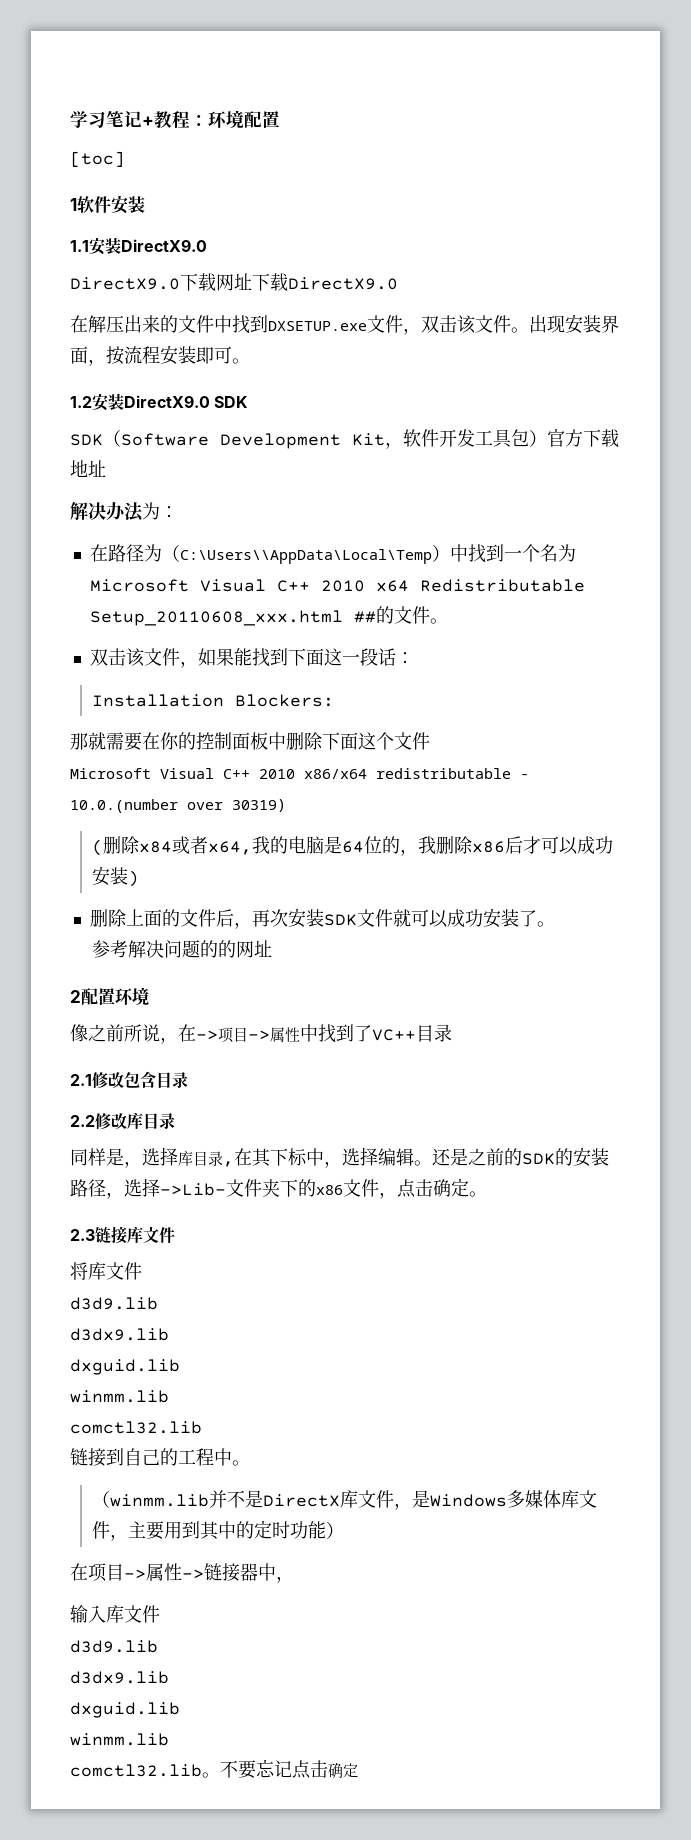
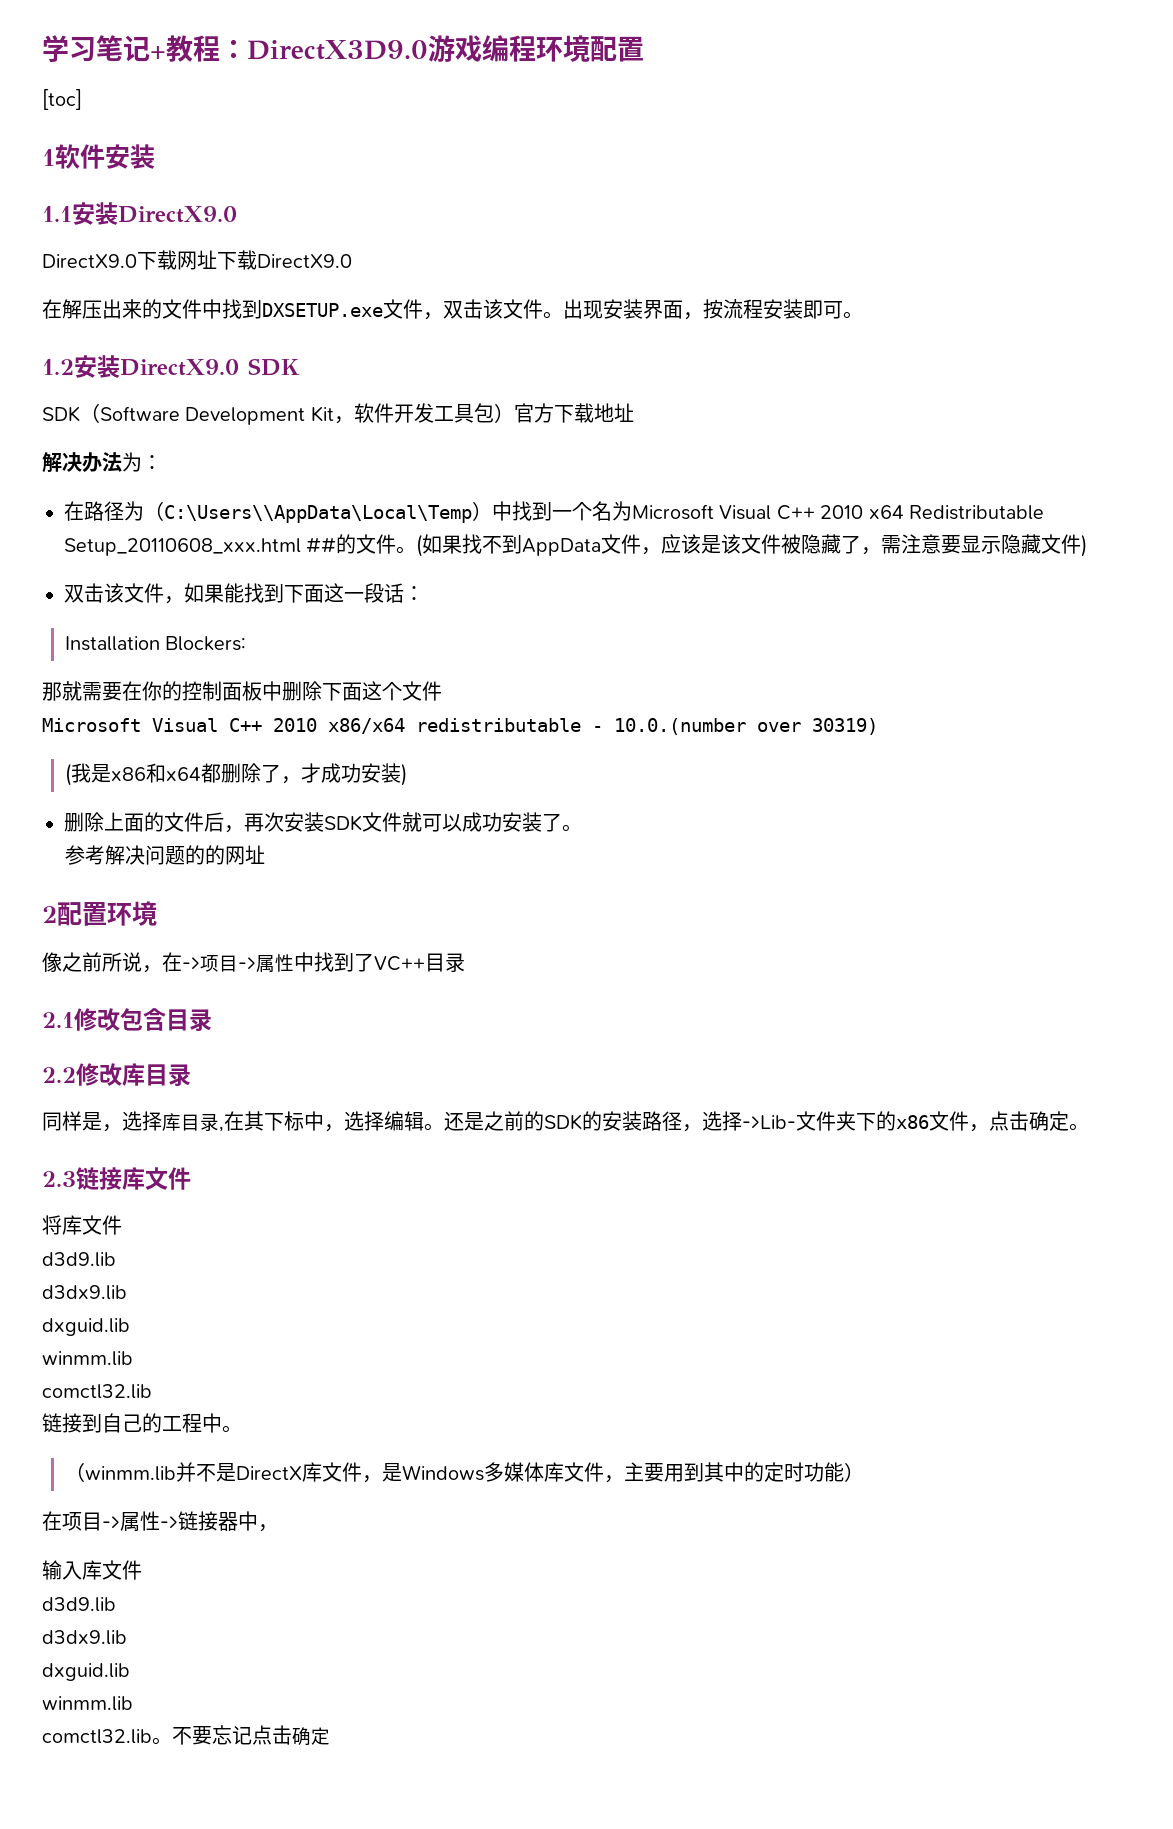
- 学习笔记+教程：环境配置
+ 学习笔记+教程：DirectX3D9.0游戏编程环境配置
+ (如果找不到AppData文件，应该是该文件被隐藏了，需注意要显示隐藏文件)
- (删除x84或者x64,我的电脑是64位的，我删除x86后才可以成功安装)
+ (我是x86和x64都删除了，才成功安装)

